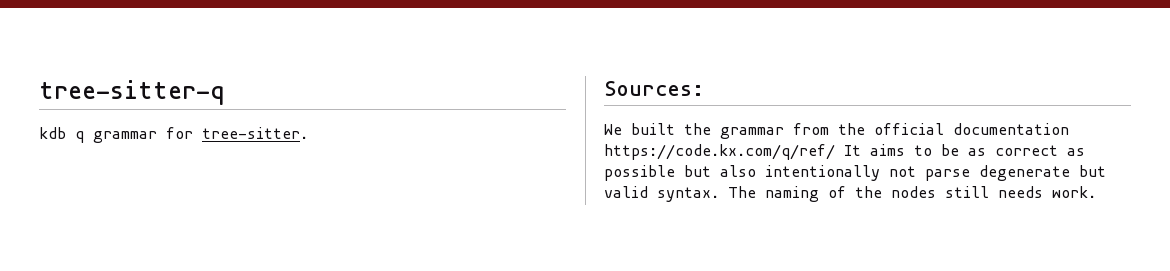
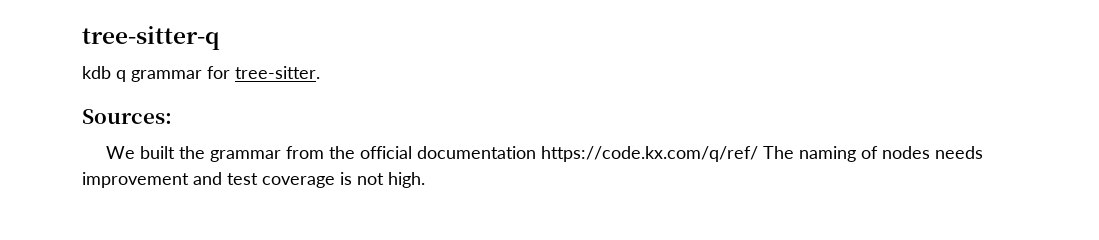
- We built the grammar from the official documentation https://code.kx.com/q/ref/ It aims to be as correct as possible but also intentionally not parse degenerate but valid syntax. The naming of the nodes still needs work.
+ We built the grammar from the official documentation https://code.kx.com/q/ref/ The naming of nodes needs improvement and test coverage is not high.

